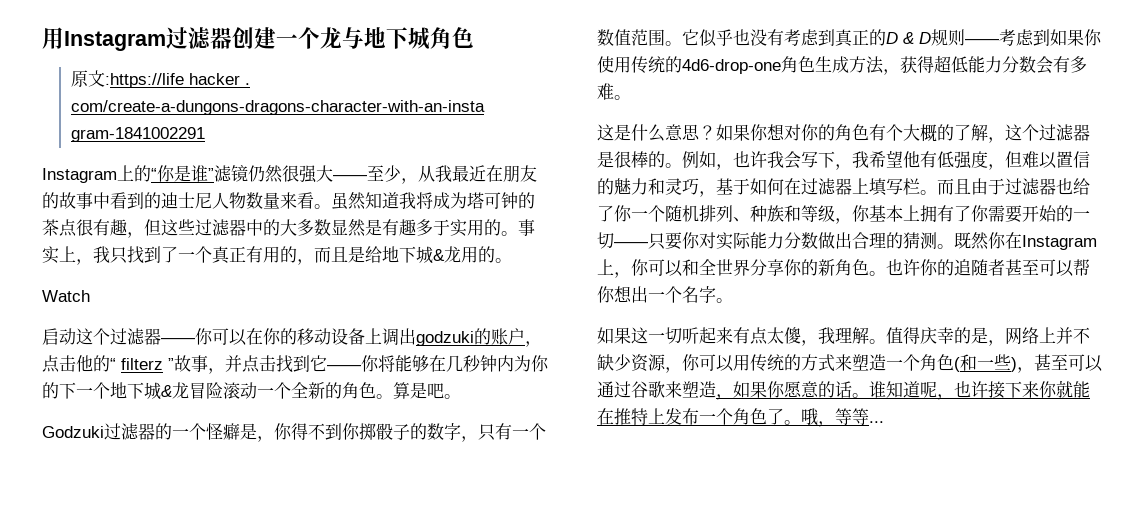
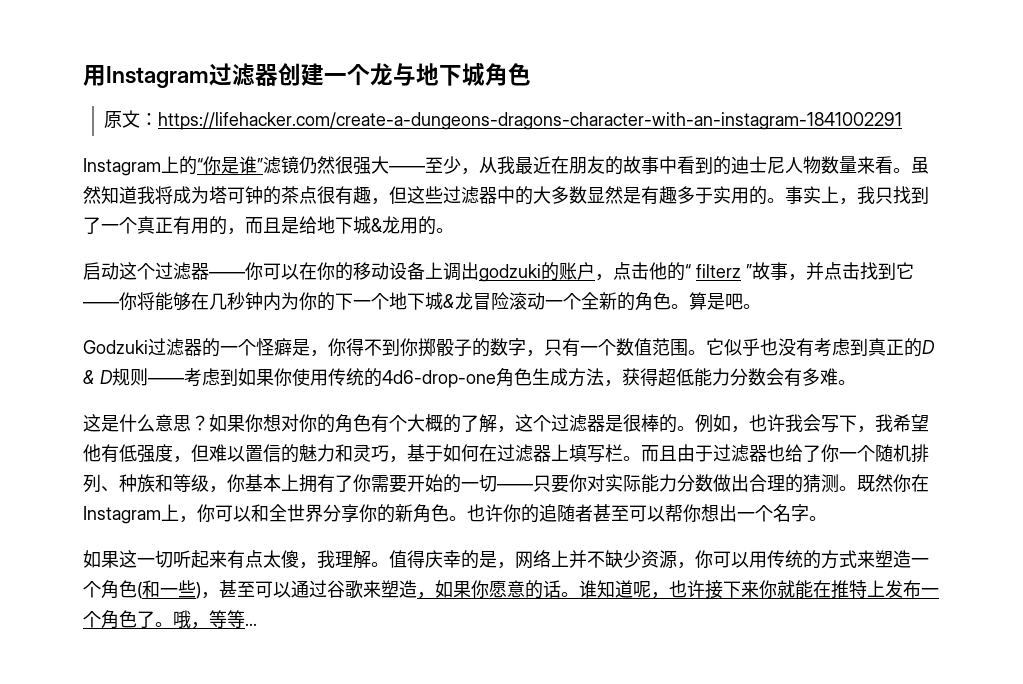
- 原文:https://life hacker . com/create-a-dungons-dragons-character-with-an-insta gram-1841002291
+ 原文：https://lifehacker.com/create-a-dungeons-dragons-character-with-an-instagram-1841002291
- Watch

